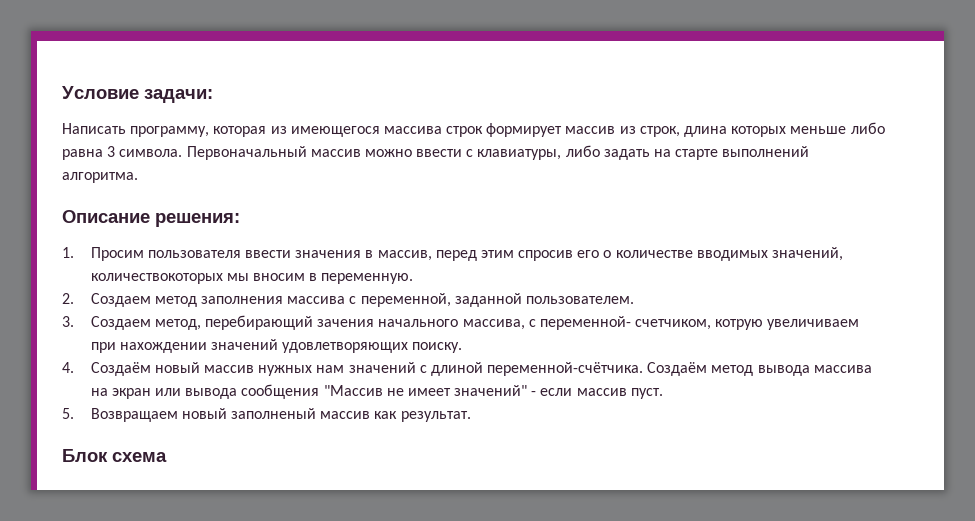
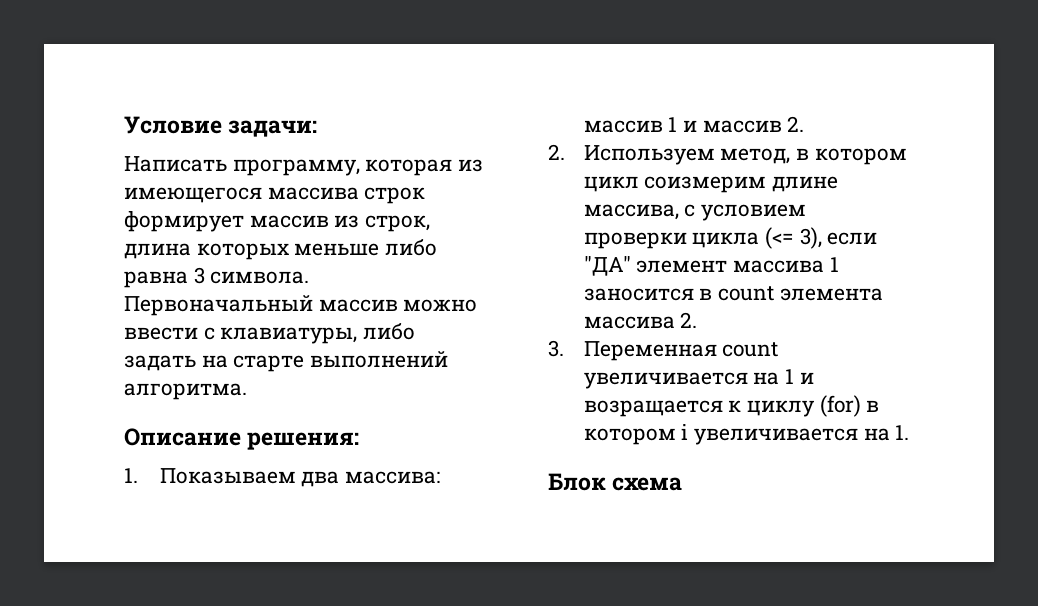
- 1. Просим пользователя ввести значения в массив, перед этим спросив его о количестве вводимых значений, количествокоторых мы вносим в переменную.
- 2. Создаем метод заполнения массива с переменной, заданной пользователем.
- 3. Создаем метод, перебирающий зачения начального массива, с переменной- счетчиком, котрую увеличиваем при нахождении значений удовлетворяющих поиску.
- 4. Создаём новый массив нужных нам значений с длиной переменной-счётчика. Создаём метод вывода массива на экран или вывода сообщения "Массив не имеет значений" - если массив пуст.
- 5. Возвращаем новый заполненый массив как результат.
+ 1. Показываем два массива: массив 1 и массив 2.
+ 2. Используем метод, в котором цикл соизмерим длине массива, с условием проверки цикла (<= 3), если "ДА" элемент массива 1 заносится в count элемента массива 2.
+ 3. Переменная сount увеличивается на 1 и возращается к циклу (for) в котором i увеличивается на 1.

